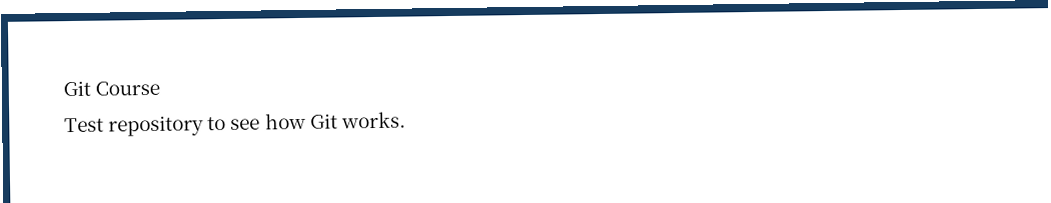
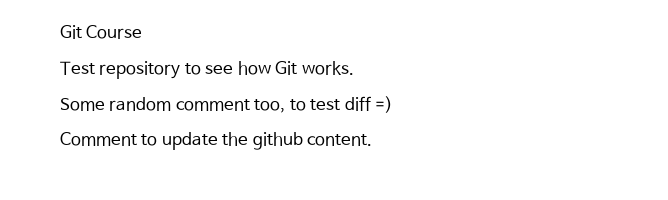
+ Some random comment too, to test diff =)
+ Comment to update the github content.

